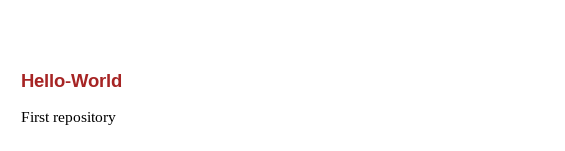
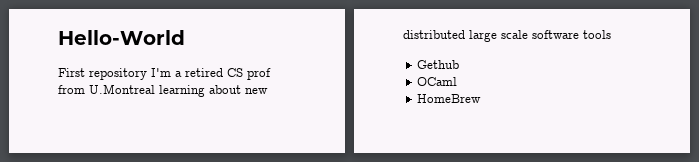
- First repository
+ First repository I'm a retired CS prof from U.Montreal learning about new distributed large scale software tools
+ Gethub
+ OCaml
+ HomeBrew

